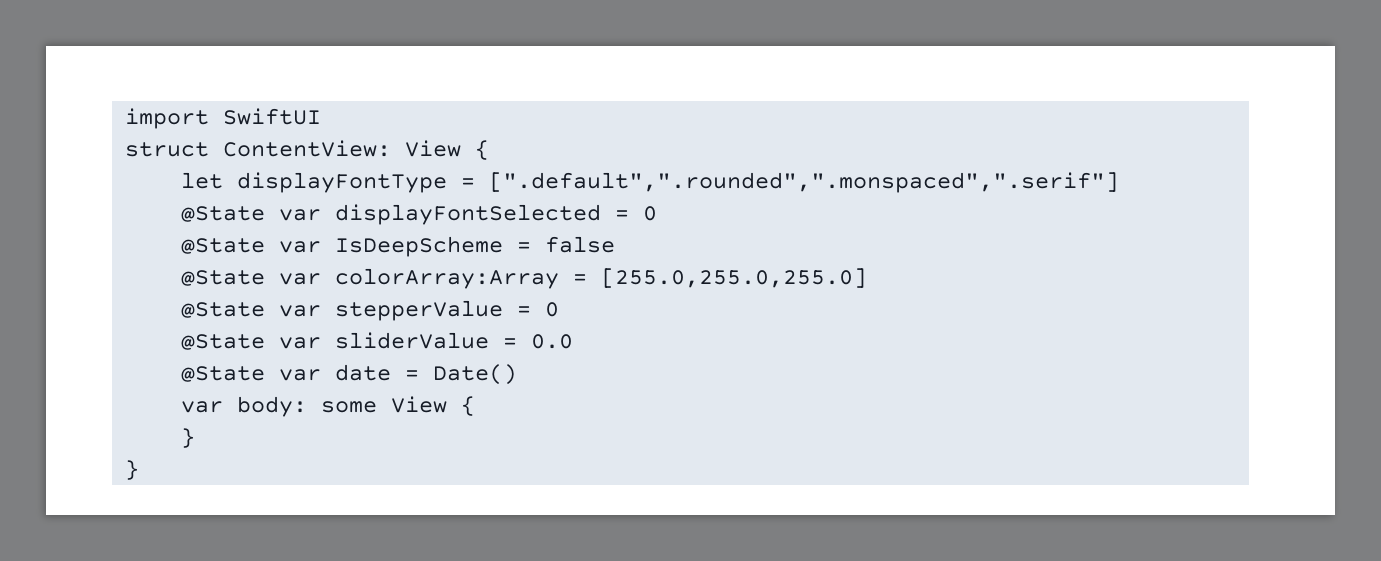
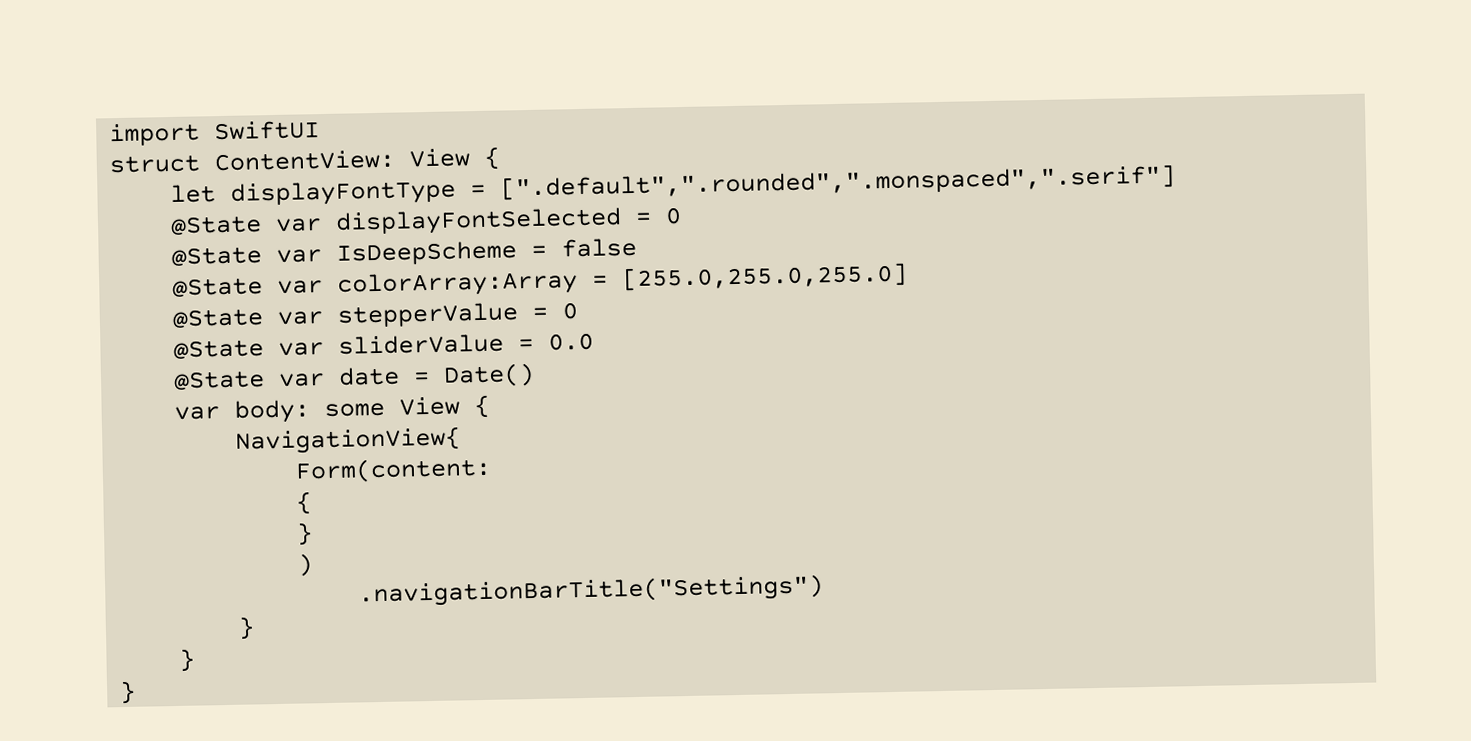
  var body: some View {
+ NavigationView{
+ Form(content:
+ {
+ }
+ )
+ .navigationBarTitle("Settings")
+ }

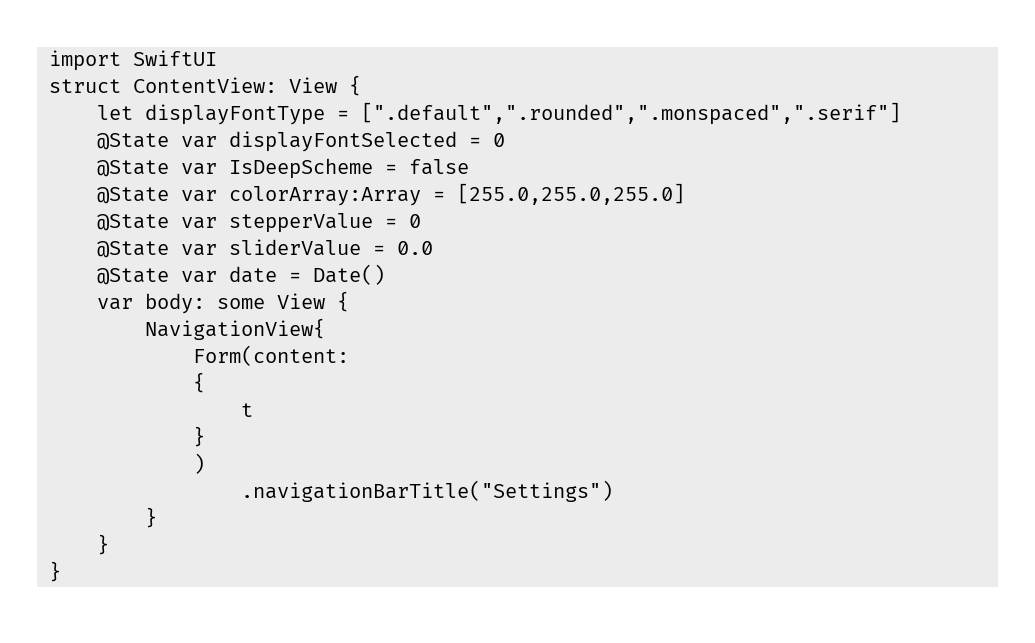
+ t

